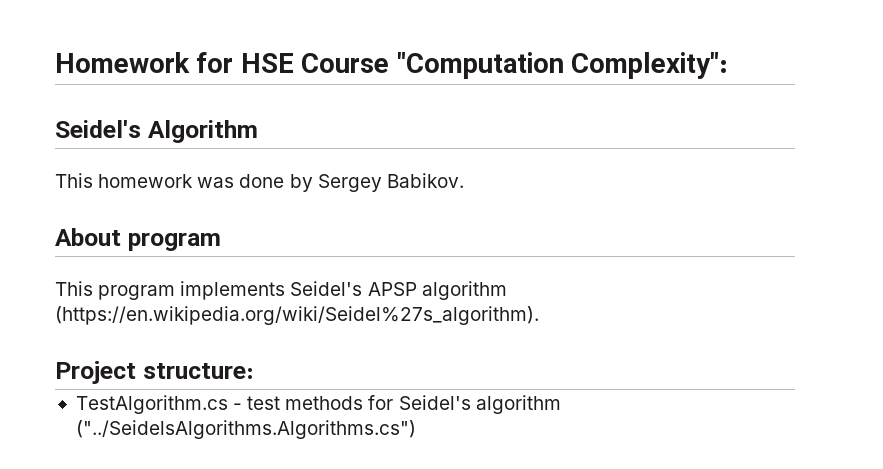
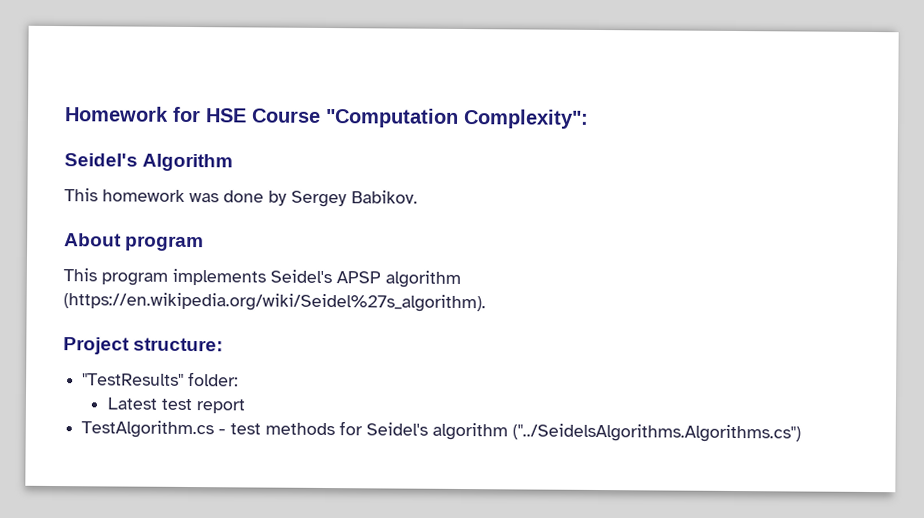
+ "TestResults" folder:
+ Latest test report

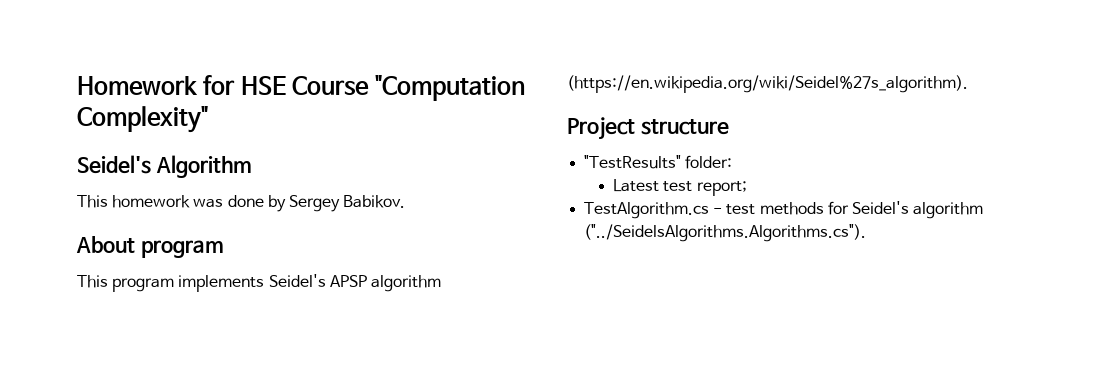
- Homework for HSE Course "Computation Complexity":
+ Homework for HSE Course "Computation Complexity"
- Project structure:
+ Project structure
- Latest test report
+ Latest test report;
- TestAlgorithm.cs - test methods for Seidel's algorithm ("../SeidelsAlgorithms.Algorithms.cs")
+ TestAlgorithm.cs - test methods for Seidel's algorithm ("../SeidelsAlgorithms.Algorithms.cs").

